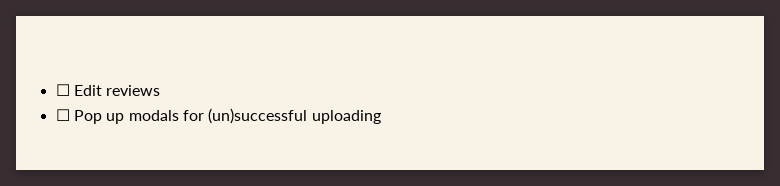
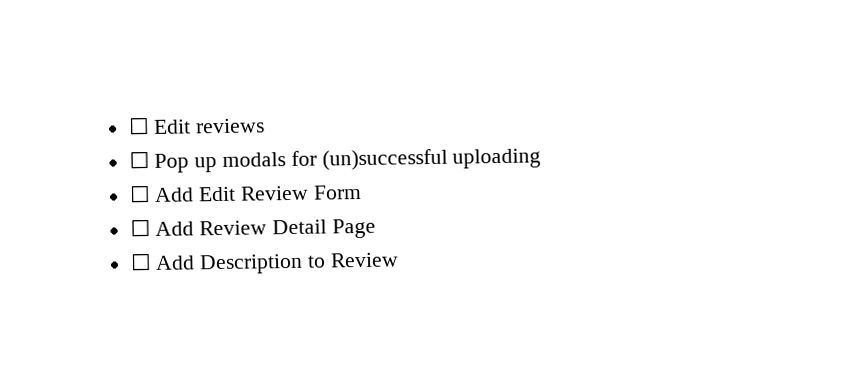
+ ☐ Add Edit Review Form
+ ☐ Add Review Detail Page
+ ☐ Add Description to Review

